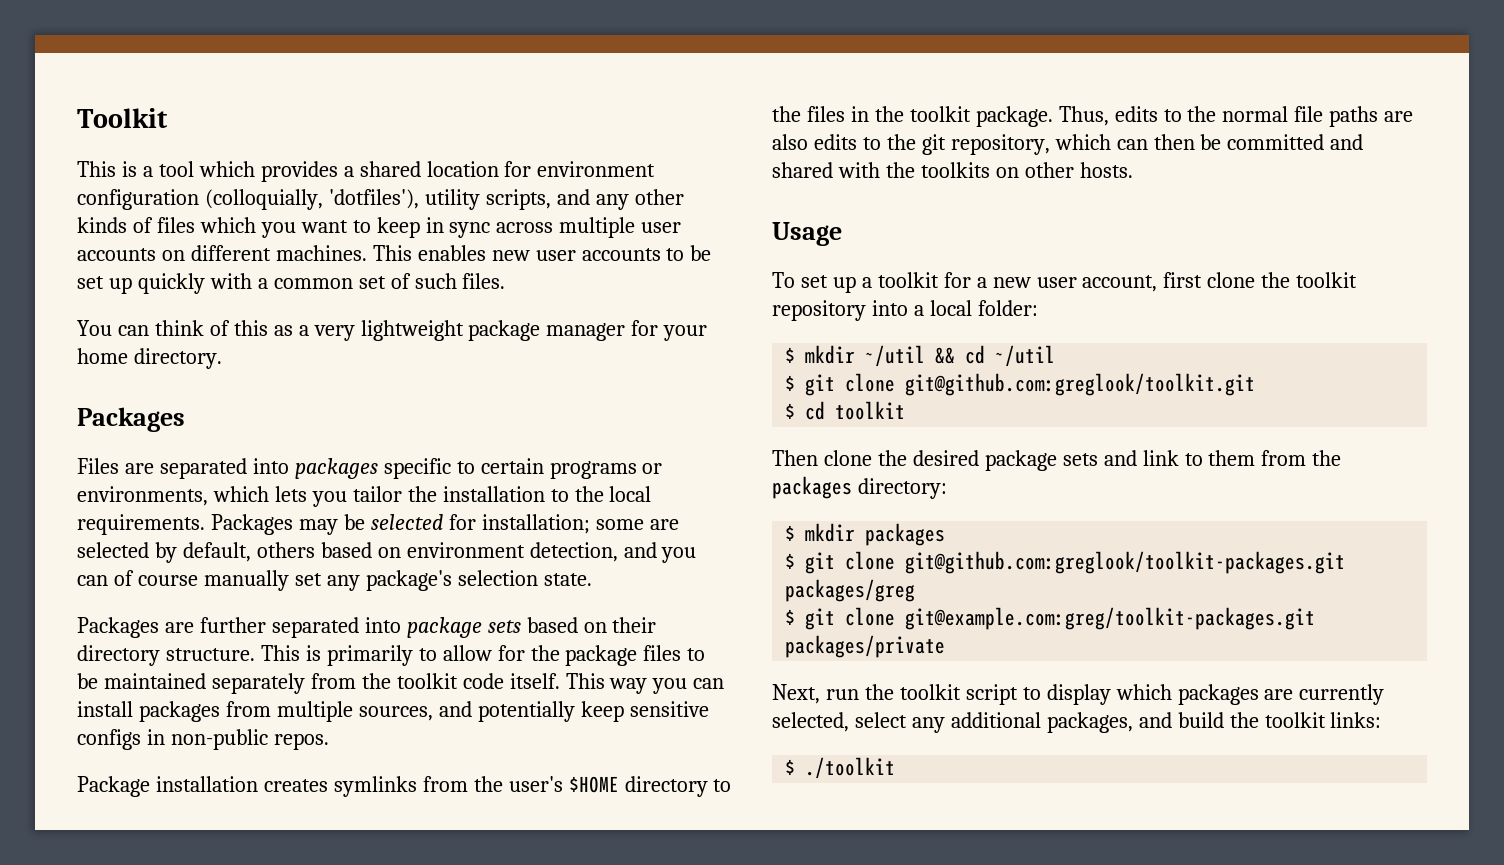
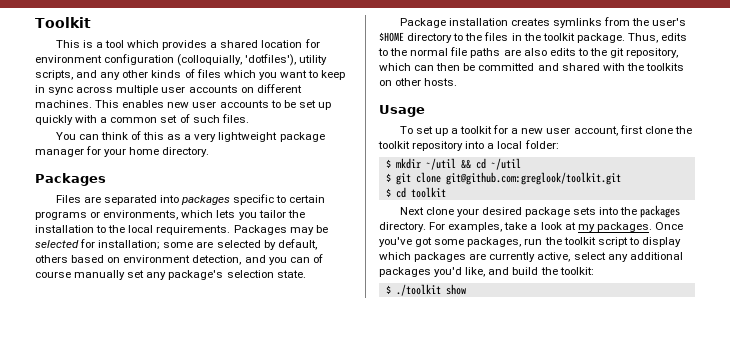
- Packages are further separated into package sets based on their directory structure. This is primarily to allow for the package files to be maintained separately from the toolkit code itself. This way you can install packages from multiple sources, and potentially keep sensitive configs in non-public repos.
- Then clone the desired package sets and link to them from the packages directory:
- $ mkdir packages
- $ git clone git@github.com:greglook/toolkit-packages.git packages/greg
- $ git clone git@example.com:greg/toolkit-packages.git packages/private
- Next, run the toolkit script to display which packages are currently selected, select any additional packages, and build the toolkit links:
+ Next clone your desired package sets into the packages directory. For examples, take a look at my packages. Once you've got some packages, run the toolkit script to display which packages are currently active, select any additional packages you'd like, and build the toolkit:
- $ ./toolkit
+ $ ./toolkit show

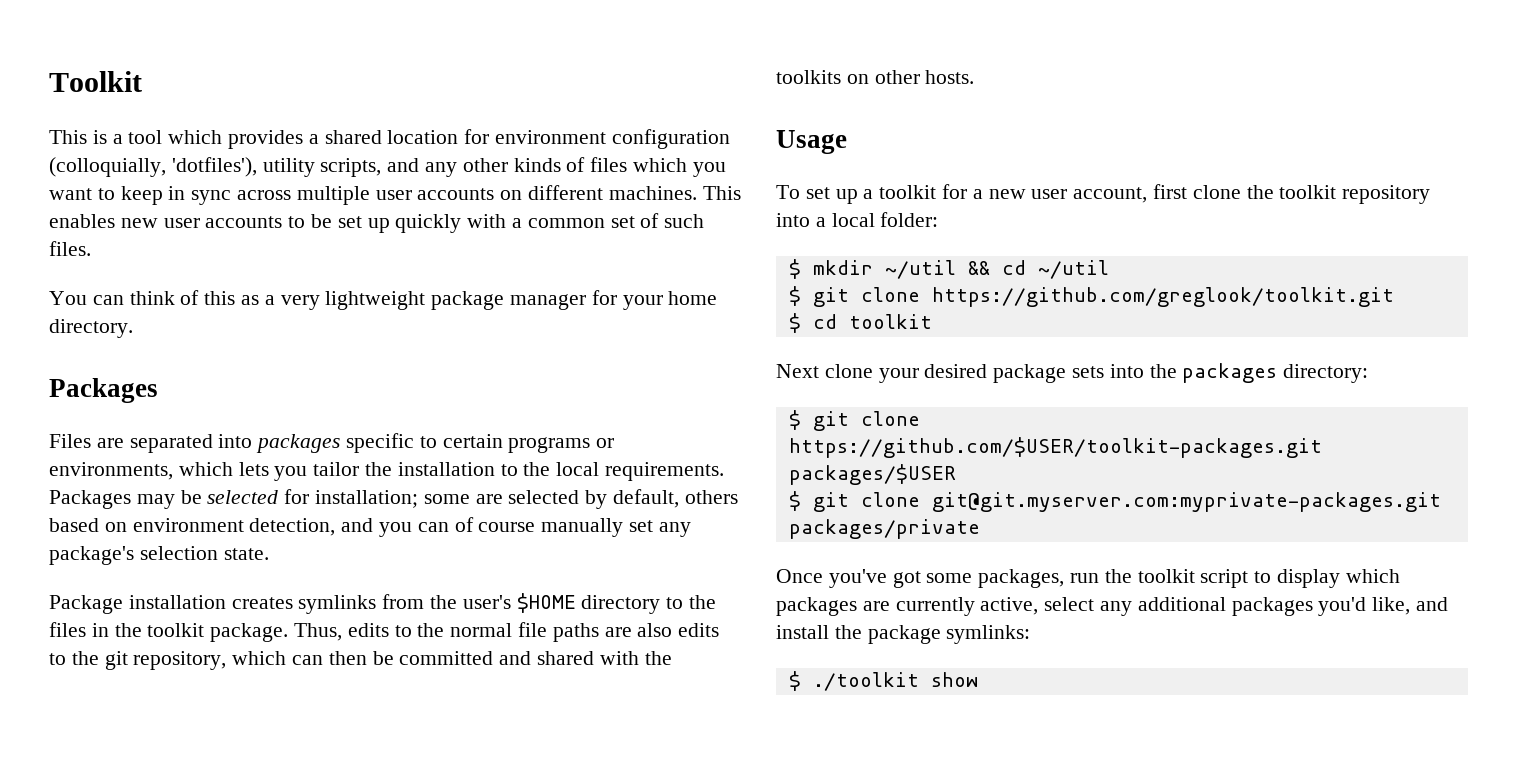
- $ git clone git@github.com:greglook/toolkit.git
+ $ git clone https://github.com/greglook/toolkit.git
- Next clone your desired package sets into the packages directory. For examples, take a look at my packages. Once you've got some packages, run the toolkit script to display which packages are currently active, select any additional packages you'd like, and build the toolkit:
+ Next clone your desired package sets into the packages directory:
+ $ git clone https://github.com/$USER/toolkit-packages.git packages/$USER
+ $ git clone git@git.myserver.com:myprivate-packages.git packages/private
+ Once you've got some packages, run the toolkit script to display which packages are currently active, select any additional packages you'd like, and install the package symlinks:

